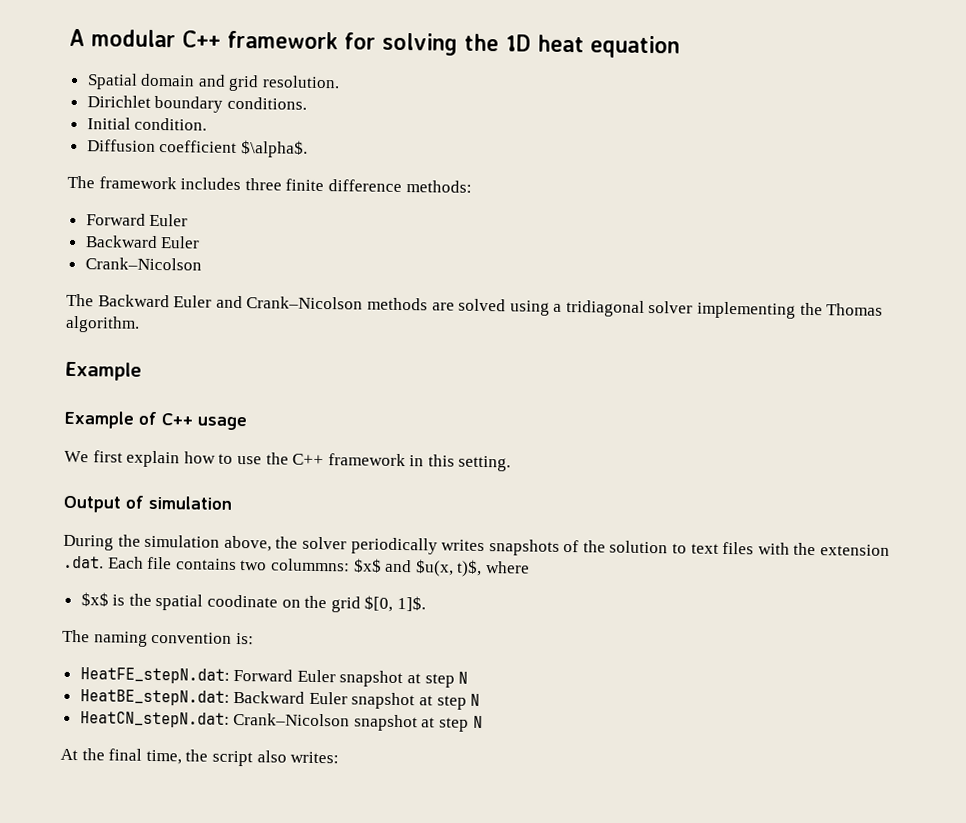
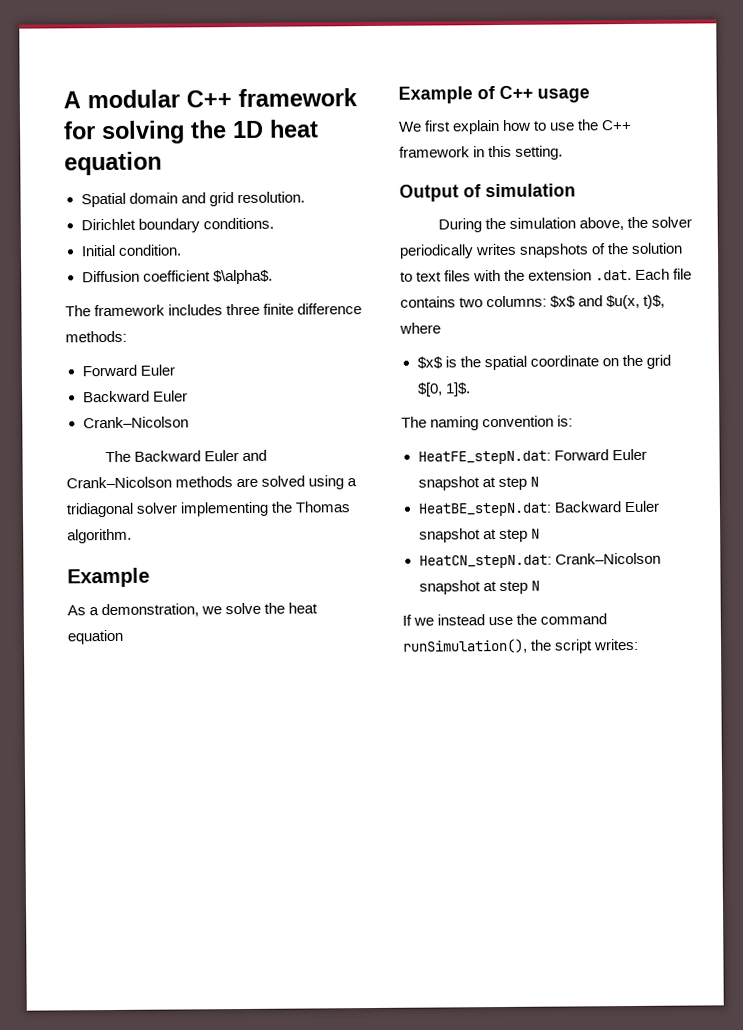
+ As a demonstration, we solve the heat equation
- During the simulation above, the solver periodically writes snapshots of the solution to text files with the extension .dat. Each file contains two colummns: $x$ and $u(x, t)$, where
+ During the simulation above, the solver periodically writes snapshots of the solution to text files with the extension .dat. Each file contains two columns: $x$ and $u(x, t)$, where
- $x$ is the spatial coodinate on the grid $[0, 1]$.
+ $x$ is the spatial coordinate on the grid $[0, 1]$.
- At the final time, the script also writes:
+ If we instead use the command runSimulation(), the script writes:

